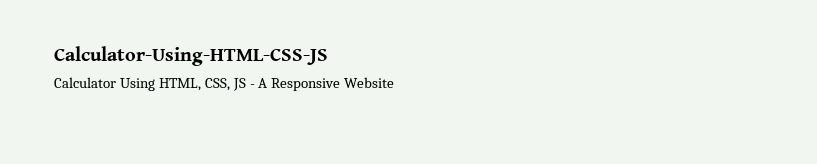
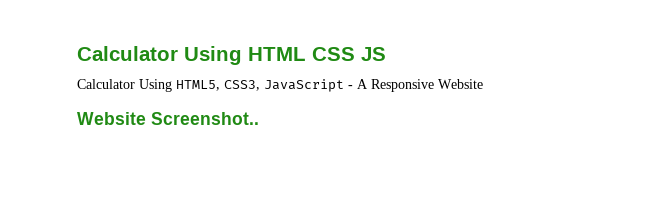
- Calculator-Using-HTML-CSS-JS
- Calculator Using HTML, CSS, JS - A Responsive Website
+ Calculator Using HTML CSS JS
+ Calculator Using HTML5, CSS3, JavaScript - A Responsive Website
+ Website Screenshot..

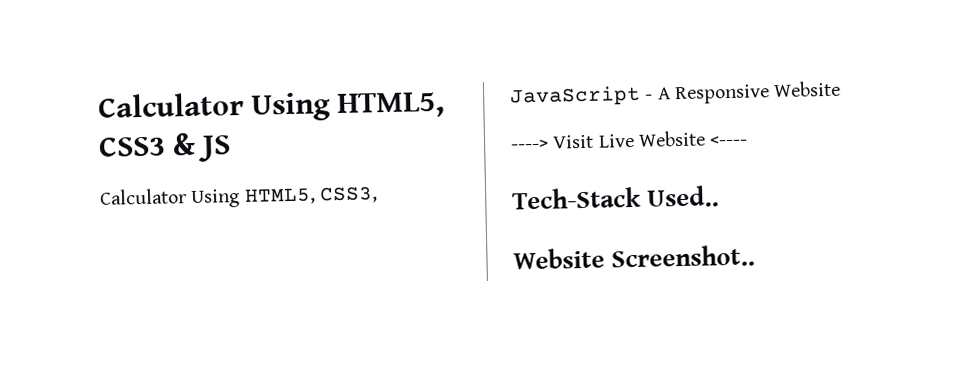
- Calculator Using HTML CSS JS
+ Calculator Using HTML5, CSS3 & JS
+ ----> Visit Live Website <----
+ Tech-Stack Used..

